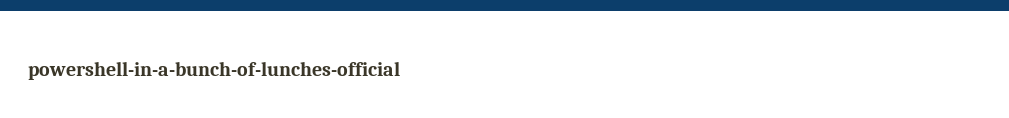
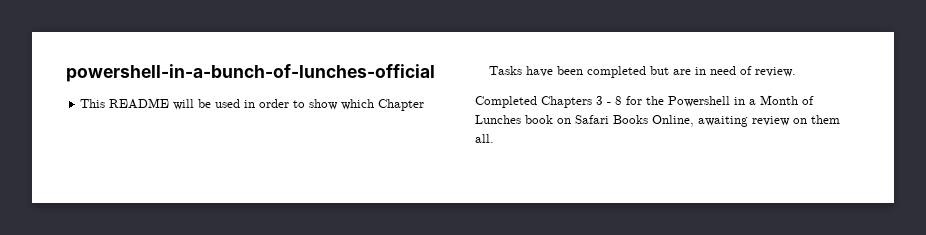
+ This README will be used in order to show which Chapter Tasks have been completed but are in need of review.
+ Completed Chapters 3 - 8 for the Powershell in a Month of Lunches book on Safari Books Online, awaiting review on them all.

